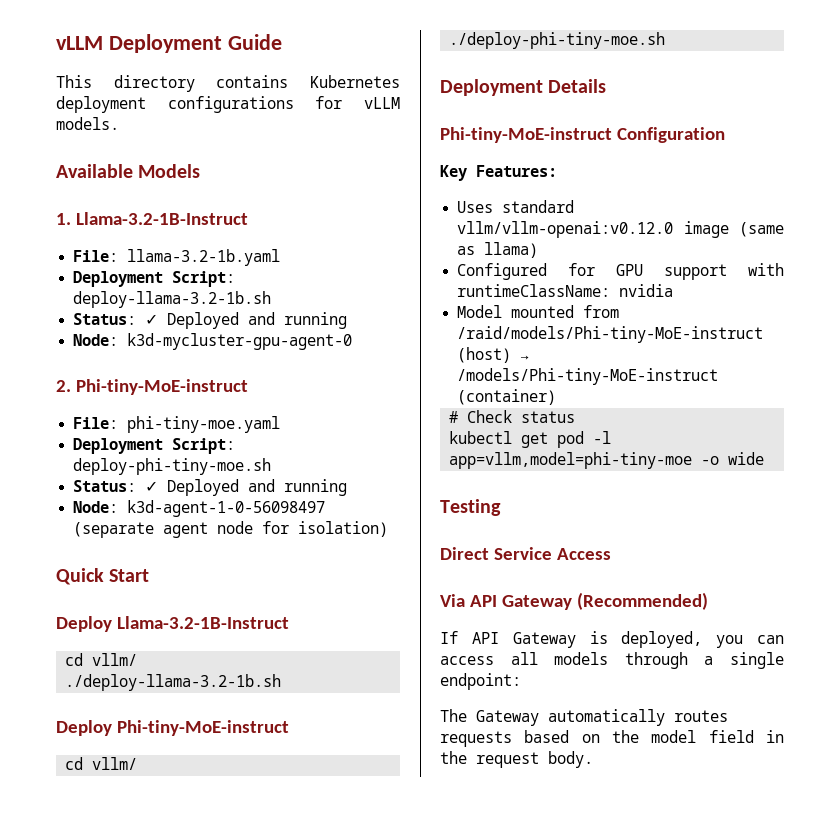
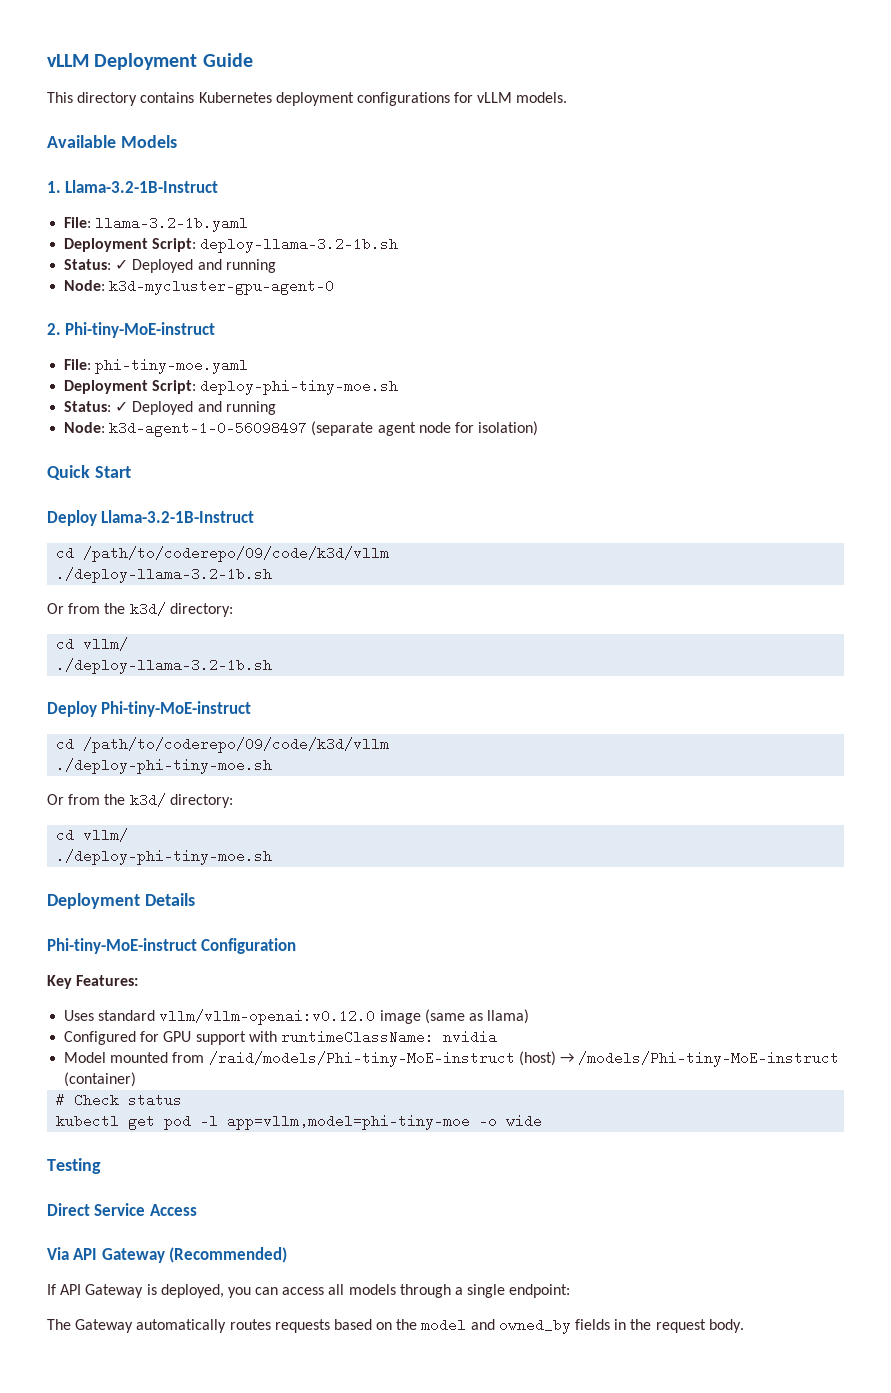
  Deploy Llama-3.2-1B-Instruct
+ cd /path/to/coderepo/09/code/k3d/vllm
+ ./deploy-llama-3.2-1b.sh
+ Or from the k3d/ directory:
  Deploy Phi-tiny-MoE-instruct
+ cd /path/to/coderepo/09/code/k3d/vllm
+ ./deploy-phi-tiny-moe.sh
+ Or from the k3d/ directory:
- The Gateway automatically routes requests based on the model field in the request body.
+ The Gateway automatically routes requests based on the model and owned_by fields in the request body.

